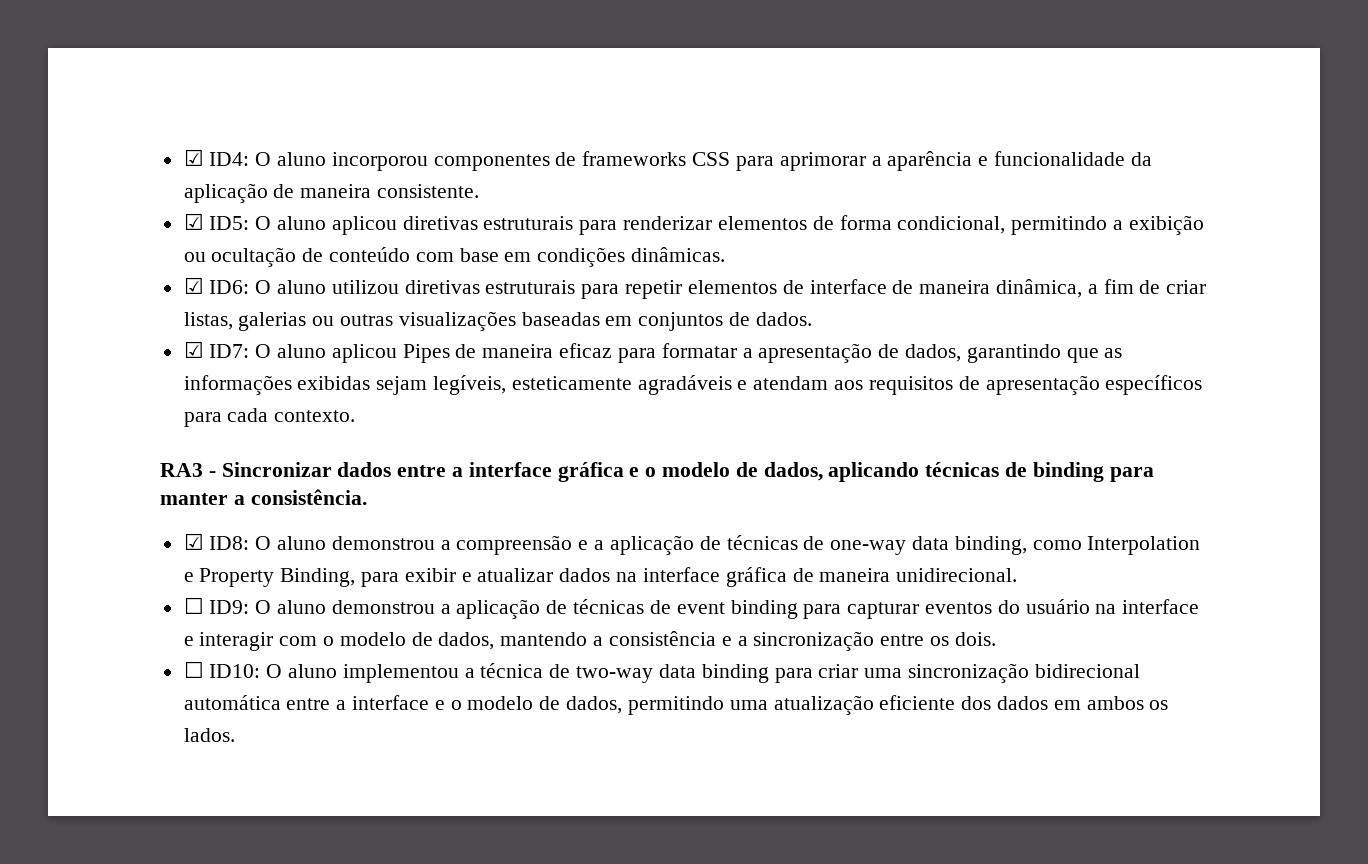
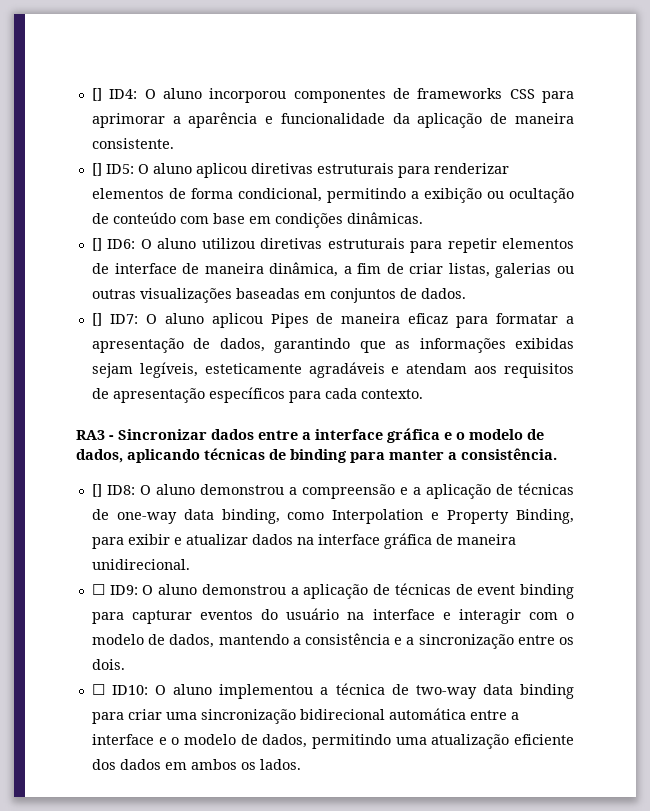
- ☑ ID4: O aluno incorporou componentes de frameworks CSS para aprimorar a aparência e funcionalidade da aplicação de maneira consistente.
+ [] ID4: O aluno incorporou componentes de frameworks CSS para aprimorar a aparência e funcionalidade da aplicação de maneira consistente.
- ☑ ID5: O aluno aplicou diretivas estruturais para renderizar elementos de forma condicional, permitindo a exibição ou ocultação de conteúdo com base em condições dinâmicas.
+ [] ID5: O aluno aplicou diretivas estruturais para renderizar elementos de forma condicional, permitindo a exibição ou ocultação de conteúdo com base em condições dinâmicas.
- ☑ ID6: O aluno utilizou diretivas estruturais para repetir elementos de interface de maneira dinâmica, a fim de criar listas, galerias ou outras visualizações baseadas em conjuntos de dados.
+ [] ID6: O aluno utilizou diretivas estruturais para repetir elementos de interface de maneira dinâmica, a fim de criar listas, galerias ou outras visualizações baseadas em conjuntos de dados.
- ☑ ID7: O aluno aplicou Pipes de maneira eficaz para formatar a apresentação de dados, garantindo que as informações exibidas sejam legíveis, esteticamente agradáveis e atendam aos requisitos de apresentação específicos para cada contexto.
+ [] ID7: O aluno aplicou Pipes de maneira eficaz para formatar a apresentação de dados, garantindo que as informações exibidas sejam legíveis, esteticamente agradáveis e atendam aos requisitos de apresentação específicos para cada contexto.
- ☑ ID8: O aluno demonstrou a compreensão e a aplicação de técnicas de one-way data binding, como Interpolation e Property Binding, para exibir e atualizar dados na interface gráfica de maneira unidirecional.
+ [] ID8: O aluno demonstrou a compreensão e a aplicação de técnicas de one-way data binding, como Interpolation e Property Binding, para exibir e atualizar dados na interface gráfica de maneira unidirecional.

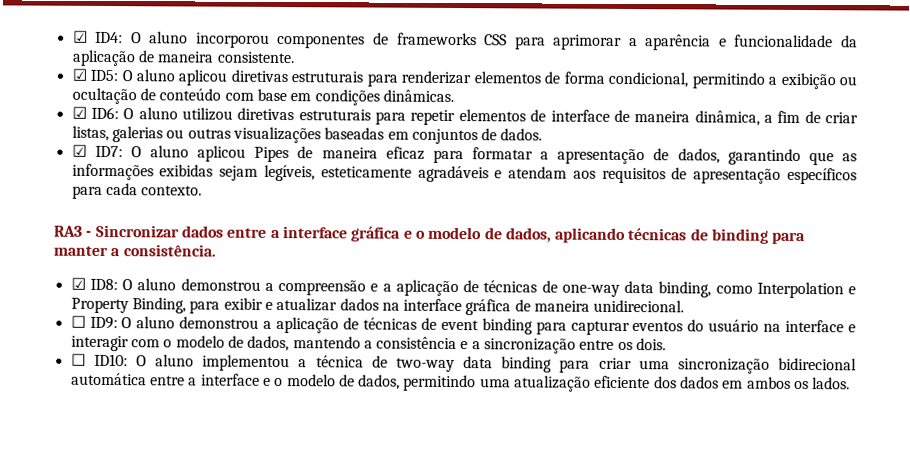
- [] ID4: O aluno incorporou componentes de frameworks CSS para aprimorar a aparência e funcionalidade da aplicação de maneira consistente.
+ ☑ ID4: O aluno incorporou componentes de frameworks CSS para aprimorar a aparência e funcionalidade da aplicação de maneira consistente.
- [] ID5: O aluno aplicou diretivas estruturais para renderizar elementos de forma condicional, permitindo a exibição ou ocultação de conteúdo com base em condições dinâmicas.
+ ☑ ID5: O aluno aplicou diretivas estruturais para renderizar elementos de forma condicional, permitindo a exibição ou ocultação de conteúdo com base em condições dinâmicas.
- [] ID6: O aluno utilizou diretivas estruturais para repetir elementos de interface de maneira dinâmica, a fim de criar listas, galerias ou outras visualizações baseadas em conjuntos de dados.
+ ☑ ID6: O aluno utilizou diretivas estruturais para repetir elementos de interface de maneira dinâmica, a fim de criar listas, galerias ou outras visualizações baseadas em conjuntos de dados.
- [] ID7: O aluno aplicou Pipes de maneira eficaz para formatar a apresentação de dados, garantindo que as informações exibidas sejam legíveis, esteticamente agradáveis e atendam aos requisitos de apresentação específicos para cada contexto.
+ ☑ ID7: O aluno aplicou Pipes de maneira eficaz para formatar a apresentação de dados, garantindo que as informações exibidas sejam legíveis, esteticamente agradáveis e atendam aos requisitos de apresentação específicos para cada contexto.
- [] ID8: O aluno demonstrou a compreensão e a aplicação de técnicas de one-way data binding, como Interpolation e Property Binding, para exibir e atualizar dados na interface gráfica de maneira unidirecional.
+ ☑ ID8: O aluno demonstrou a compreensão e a aplicação de técnicas de one-way data binding, como Interpolation e Property Binding, para exibir e atualizar dados na interface gráfica de maneira unidirecional.

